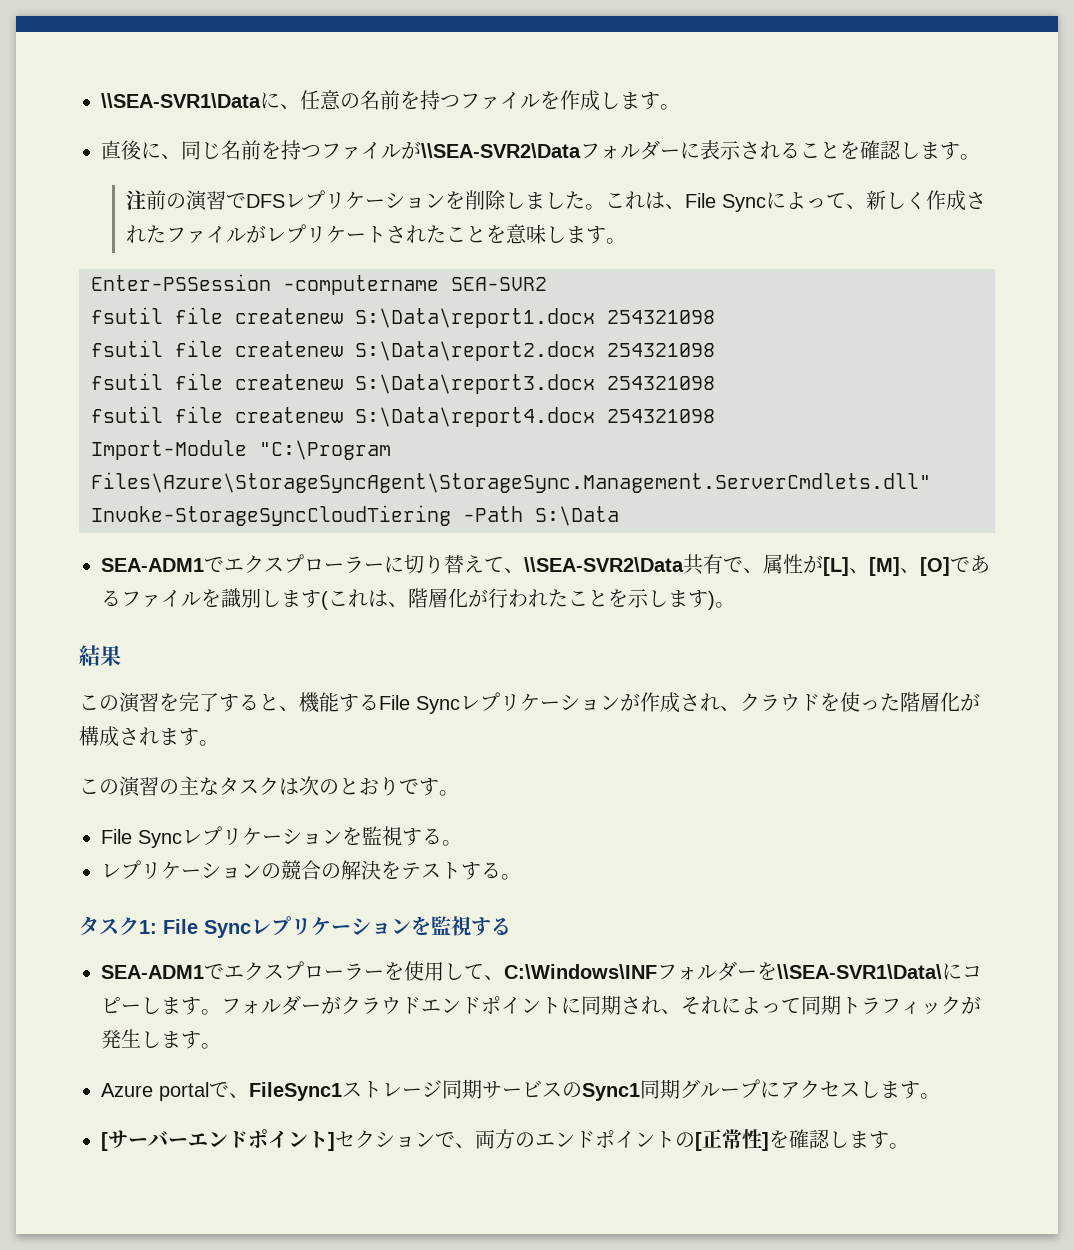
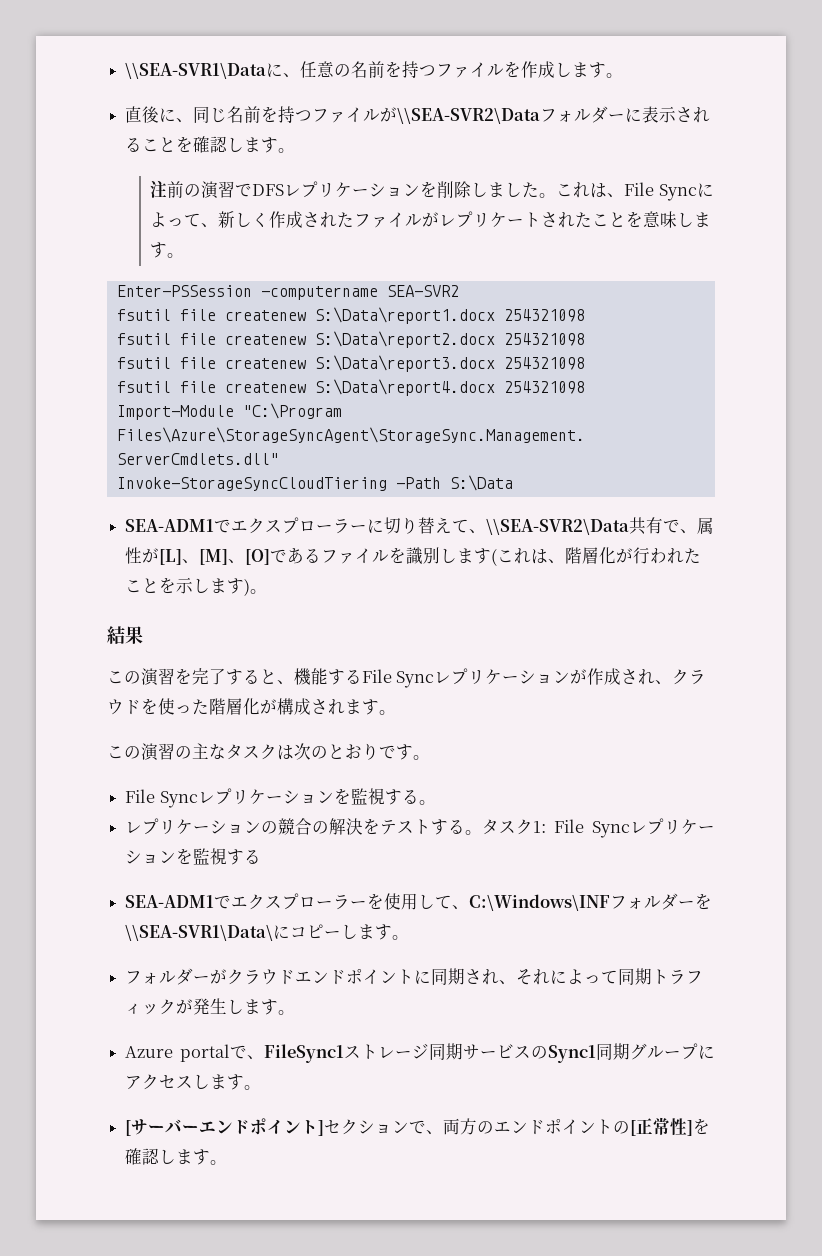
- レプリケーションの競合の解決をテストする。
- タスク1: File Syncレプリケーションを監視する
+ レプリケーションの競合の解決をテストする。タスク1: File Syncレプリケーションを監視する
- SEA-ADM1でエクスプローラーを使用して、C:\Windows\INFフォルダーを\\SEA-SVR1\Data\にコピーします。フォルダーがクラウドエンドポイントに同期され、それによって同期トラフィックが発生します。
+ SEA-ADM1でエクスプローラーを使用して、C:\Windows\INFフォルダーを\\SEA-SVR1\Data\にコピーします。
+ フォルダーがクラウドエンドポイントに同期され、それによって同期トラフィックが発生します。

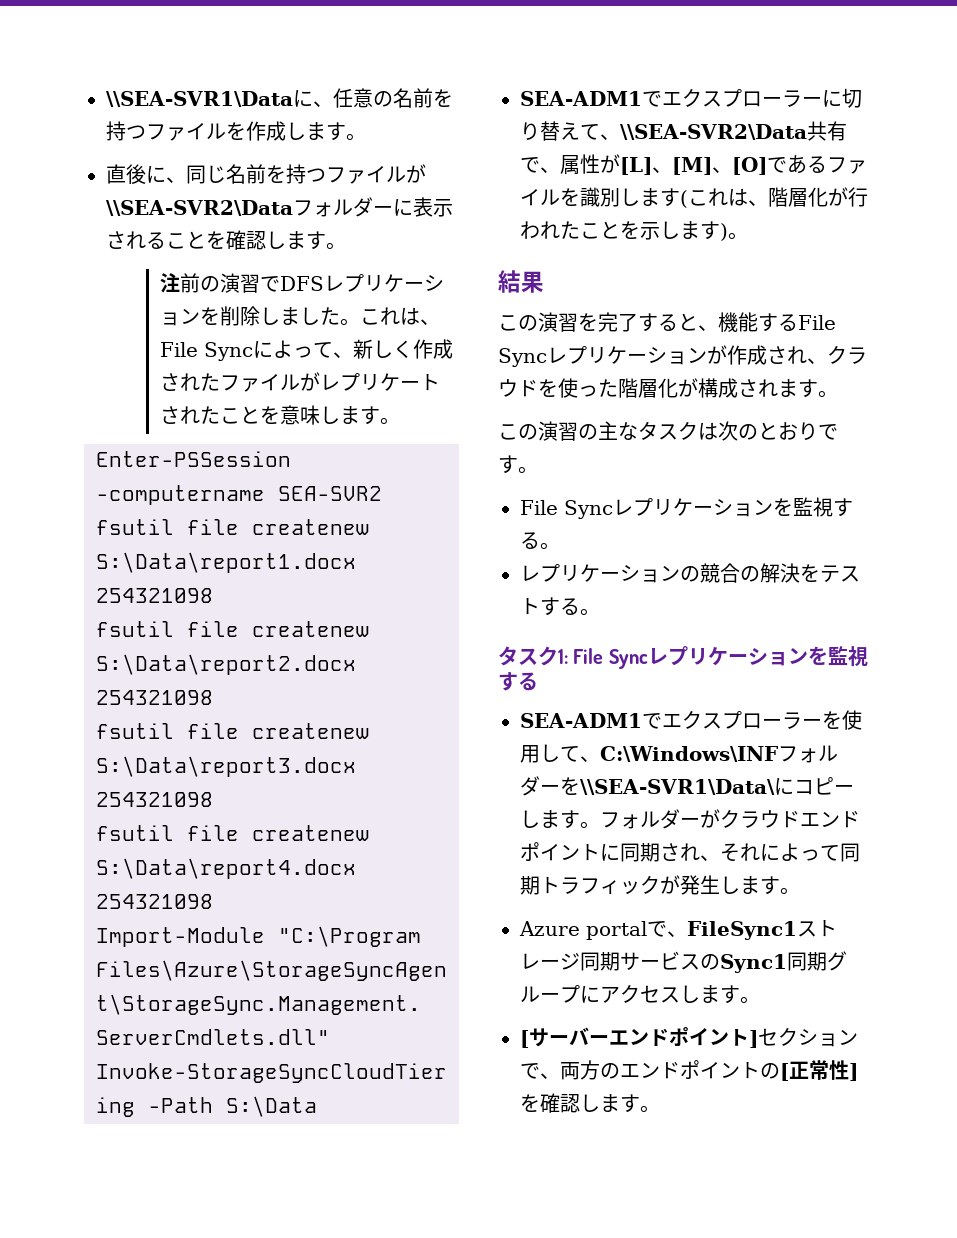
- レプリケーションの競合の解決をテストする。タスク1: File Syncレプリケーションを監視する
+ レプリケーションの競合の解決をテストする。
+ タスク1: File Syncレプリケーションを監視する
- SEA-ADM1でエクスプローラーを使用して、C:\Windows\INFフォルダーを\\SEA-SVR1\Data\にコピーします。
- フォルダーがクラウドエンドポイントに同期され、それによって同期トラフィックが発生します。
+ SEA-ADM1でエクスプローラーを使用して、C:\Windows\INFフォルダーを\\SEA-SVR1\Data\にコピーします。フォルダーがクラウドエンドポイントに同期され、それによって同期トラフィックが発生します。

